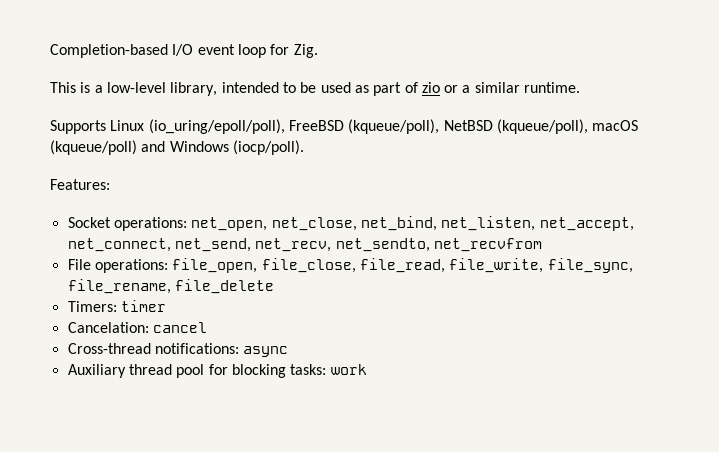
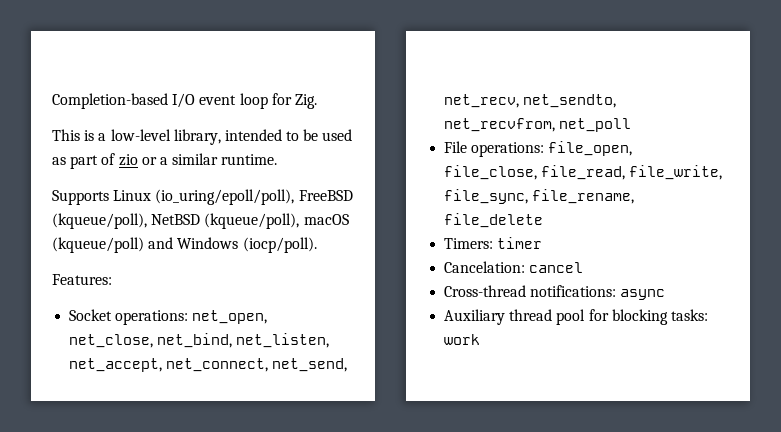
- Socket operations: net_open, net_close, net_bind, net_listen, net_accept, net_connect, net_send, net_recv, net_sendto, net_recvfrom
+ Socket operations: net_open, net_close, net_bind, net_listen, net_accept, net_connect, net_send, net_recv, net_sendto, net_recvfrom, net_poll

